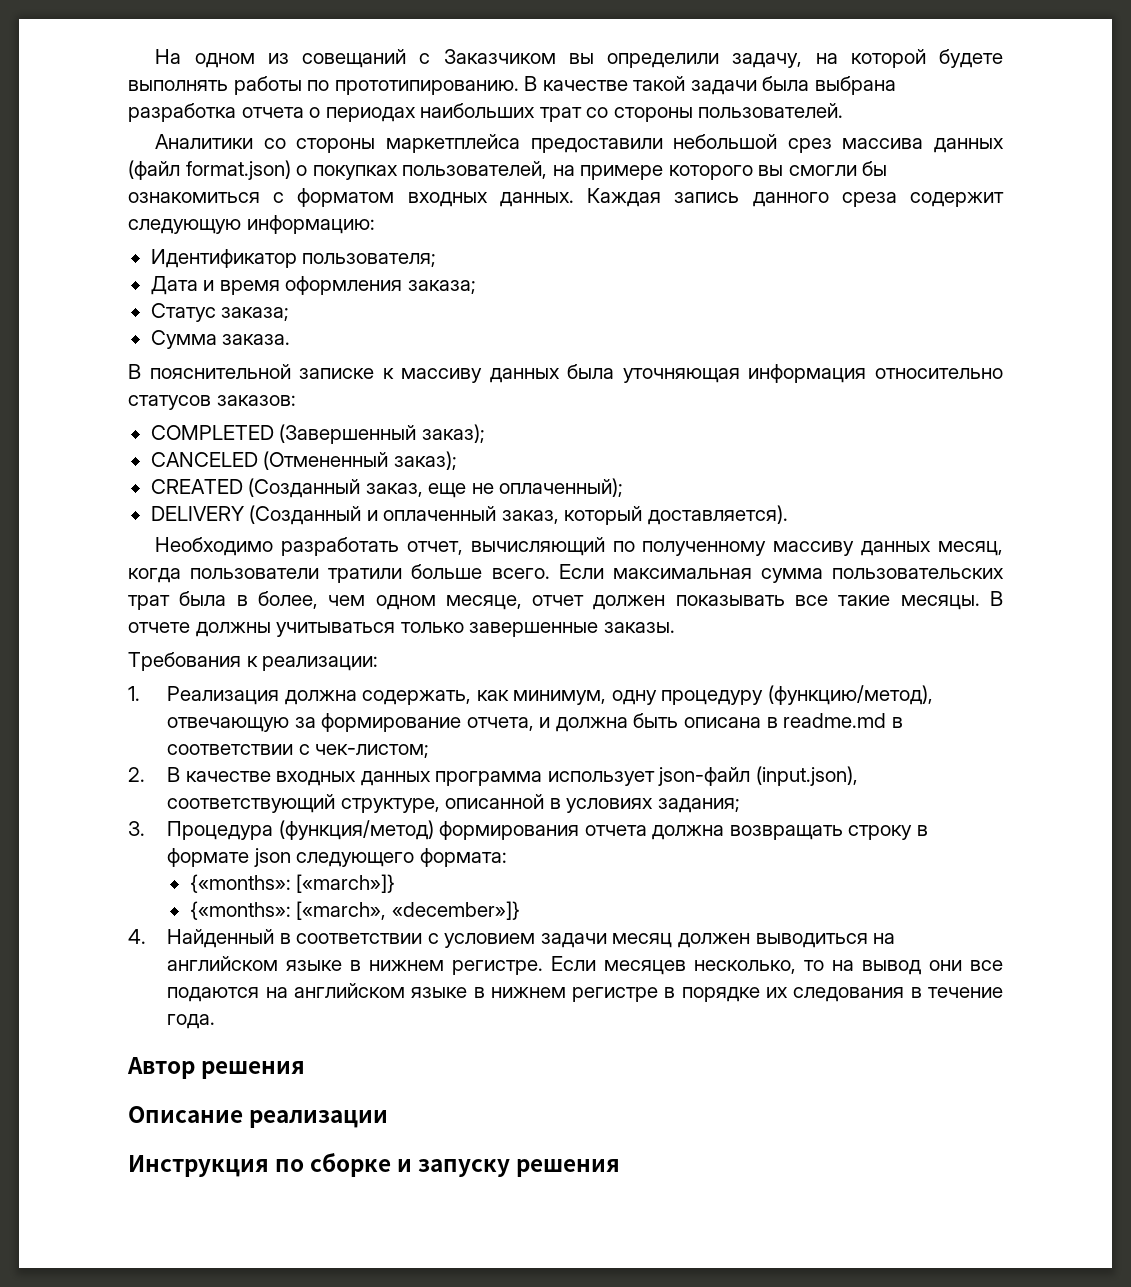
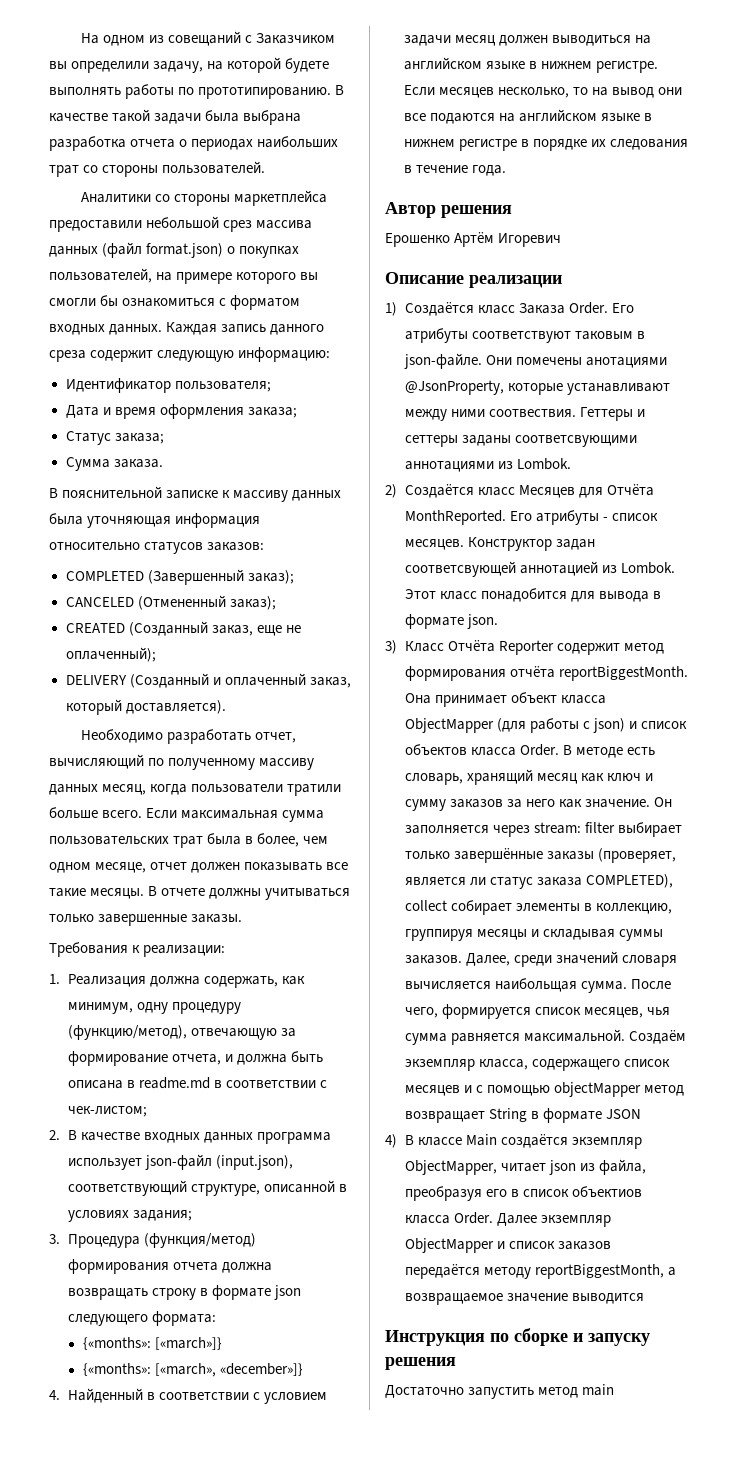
+ Ерошенко Артём Игоревич
+ 1) Создаётся класс Заказа Order. Его атрибуты соответствуют таковым в json-файле. Они помечены анотациями @JsonProperty, которые устанавливают между ними соотвествия. Геттеры и сеттеры заданы соответсвующими аннотациями из Lombok.
+ 2) Создаётся класс Месяцев для Отчёта MonthReported. Его атрибуты - список месяцев. Конструктор задан соответсвующей аннотацией из Lombok. Этот класс понадобится для вывода в формате json.
+ 3) Класс Отчёта Reporter содержит метод формирования отчёта reportBiggestMonth. Она принимает объект класса ObjectMapper (для работы с json) и список объектов класса Order. В методе есть словарь, хранящий месяц как ключ и сумму заказов за него как значение. Он заполняется через stream: filter выбирает только завершённые заказы (проверяет, является ли статус заказа COMPLETED), collect собирает элементы в коллекцию, группируя месяцы и складывая суммы заказов. Далее, среди значений словаря вычисляется наибольщая сумма. После чего, формируется список месяцев, чья сумма равняется максимальной. Создаём экземпляр класса, содержащего список месяцев и с помощью objectMapper метод возвращает String в формате JSON
+ 4) В классе Main создаётся экземпляр ObjectMapper, читает json из файла, преобразуя его в список объектиов класса Order. Далее экземпляр ObjectMapper и список заказов передаётся методу reportBiggestMonth, а возвращаемое значение выводится
+ Достаточно запустить метод main

